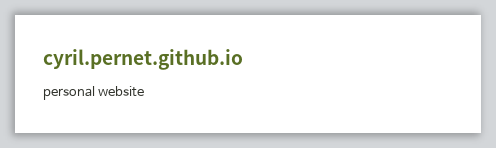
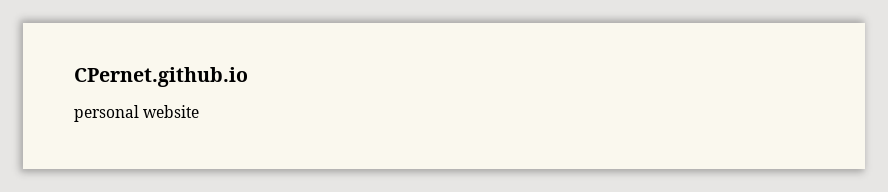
- cyril.pernet.github.io
+ CPernet.github.io

